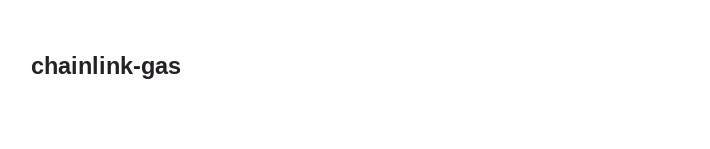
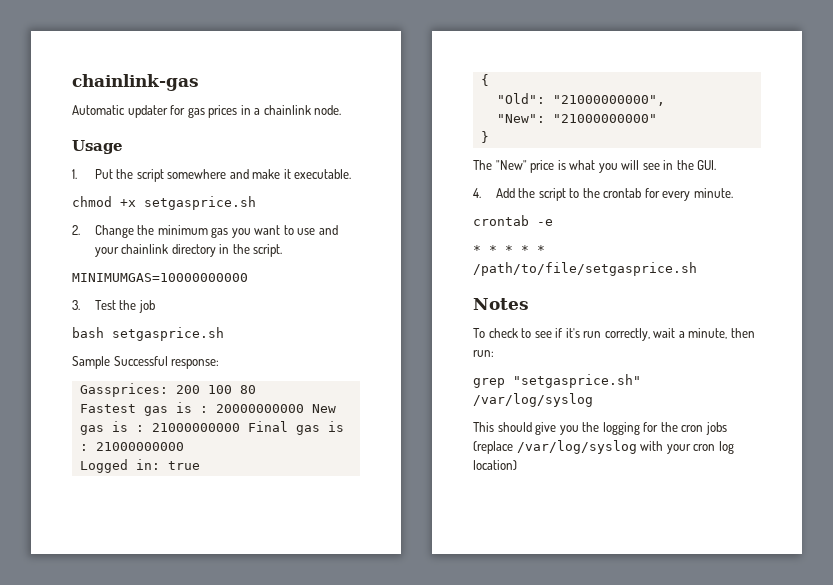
+ Automatic updater for gas prices in a chainlink node.
+ Usage
+ 1. Put the script somewhere and make it executable.
+ chmod +x setgasprice.sh
+ 2. Change the minimum gas you want to use and your chainlink directory in the script.
+ MINIMUMGAS=10000000000
+ 3. Test the job
+ bash setgasprice.sh
+ Sample Successful response:
+ Gassprices: 200 100 80
+ Fastest gas is : 20000000000 New gas is : 21000000000 Final gas is : 21000000000
+ Logged in: true
+ {
+ "Old": "21000000000",
+ "New": "21000000000"
+ }
+ The "New" price is what you will see in the GUI.
+ 4. Add the script to the crontab for every minute.
+ crontab -e
+ * * * * * /path/to/file/setgasprice.sh
+ Notes
+ To check to see if it's run correctly, wait a minute, then run:
+ grep "setgasprice.sh" /var/log/syslog
+ This should give you the logging for the cron jobs (replace /var/log/syslog with your cron log location)

